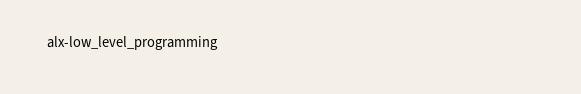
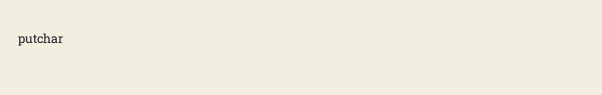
- alx-low_level_programming
+ putchar

